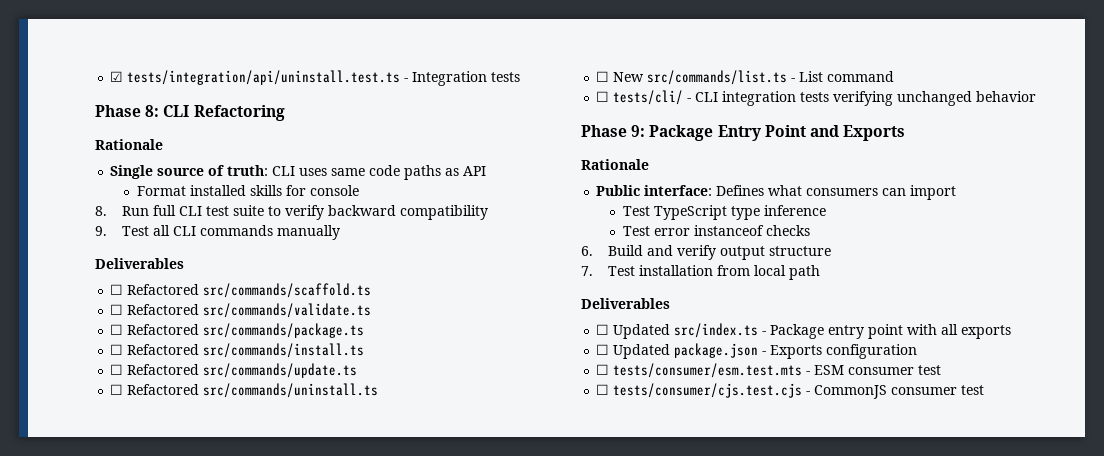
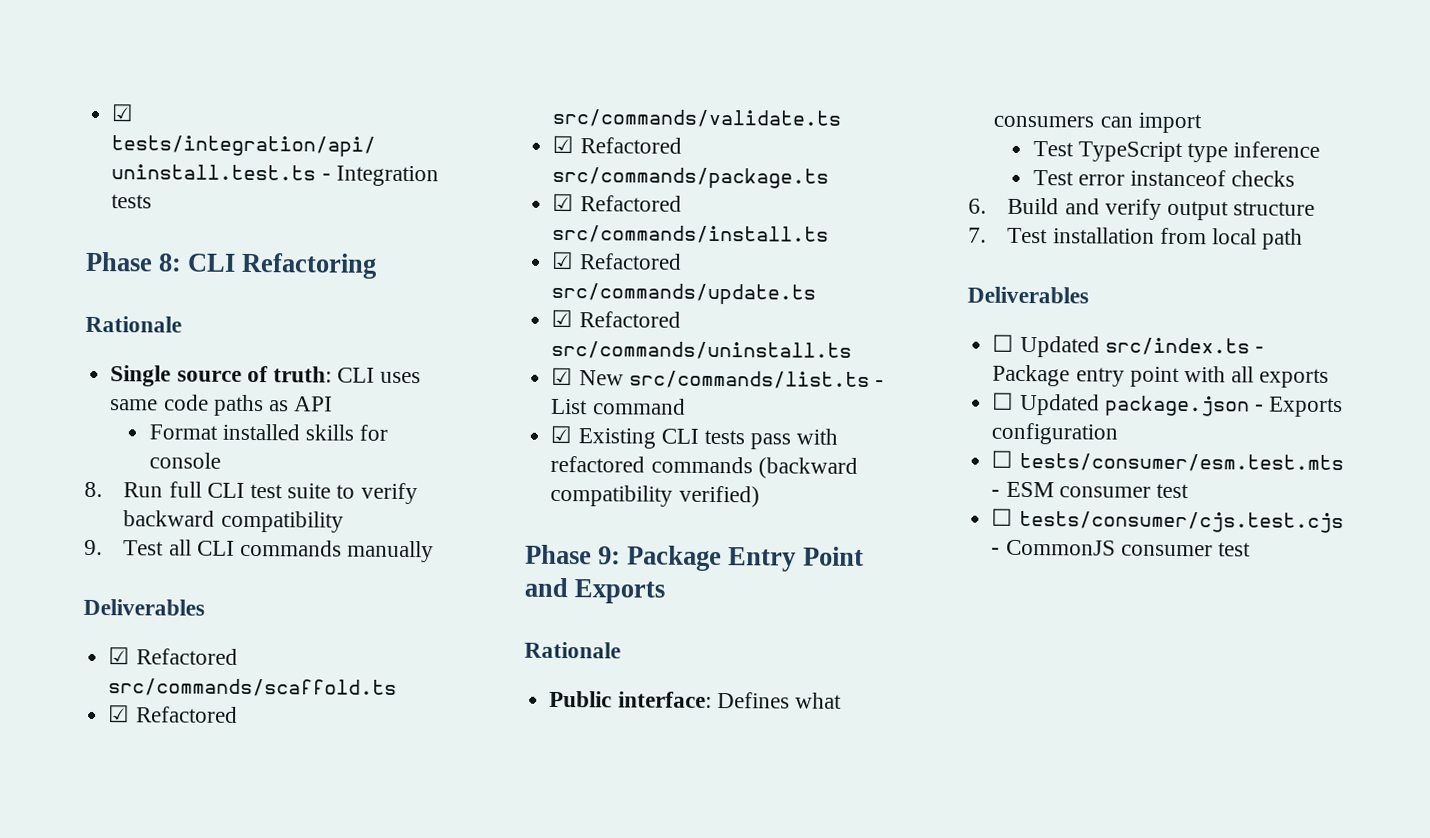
- ☐ Refactored src/commands/scaffold.ts
+ ☑ Refactored src/commands/scaffold.ts
- ☐ Refactored src/commands/validate.ts
+ ☑ Refactored src/commands/validate.ts
- ☐ Refactored src/commands/package.ts
+ ☑ Refactored src/commands/package.ts
- ☐ Refactored src/commands/install.ts
+ ☑ Refactored src/commands/install.ts
- ☐ Refactored src/commands/update.ts
+ ☑ Refactored src/commands/update.ts
- ☐ Refactored src/commands/uninstall.ts
+ ☑ Refactored src/commands/uninstall.ts
- ☐ New src/commands/list.ts - List command
+ ☑ New src/commands/list.ts - List command
- ☐ tests/cli/ - CLI integration tests verifying unchanged behavior
+ ☑ Existing CLI tests pass with refactored commands (backward compatibility verified)

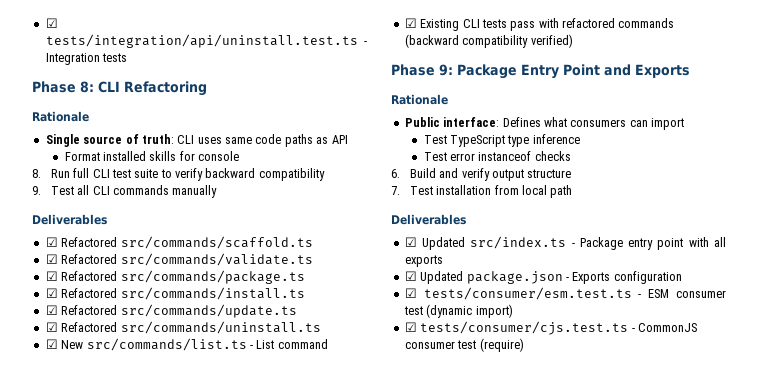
- ☐ Updated src/index.ts - Package entry point with all exports
+ ☑ Updated src/index.ts - Package entry point with all exports
- ☐ Updated package.json - Exports configuration
+ ☑ Updated package.json - Exports configuration
- ☐ tests/consumer/esm.test.mts - ESM consumer test
- ☐ tests/consumer/cjs.test.cjs - CommonJS consumer test
+ ☑ tests/consumer/esm.test.ts - ESM consumer test (dynamic import)
+ ☑ tests/consumer/cjs.test.ts - CommonJS consumer test (require)

